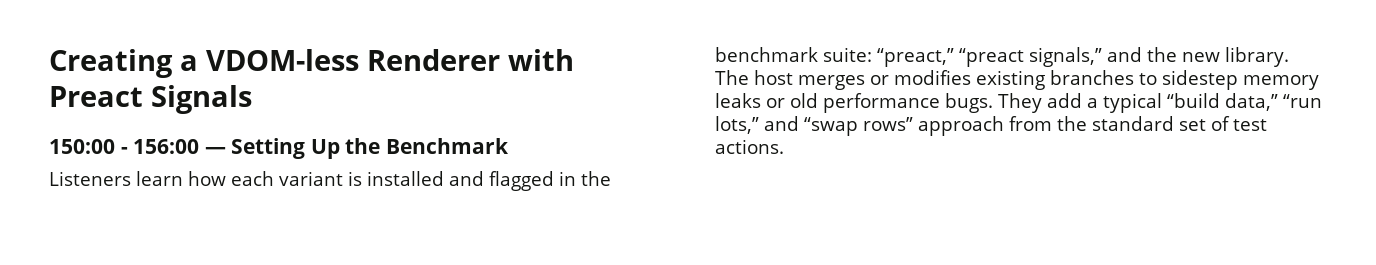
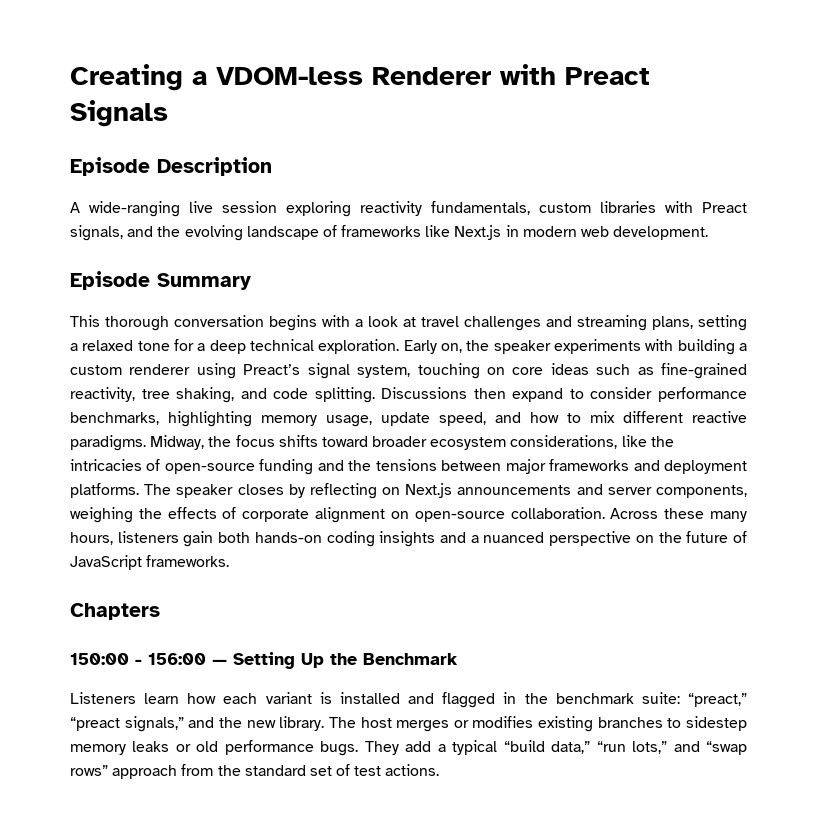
+ Episode Description
+ A wide-ranging live session exploring reactivity fundamentals, custom libraries with Preact signals, and the evolving landscape of frameworks like Next.js in modern web development.
+ Episode Summary
+ This thorough conversation begins with a look at travel challenges and streaming plans, setting a relaxed tone for a deep technical exploration. Early on, the speaker experiments with building a custom renderer using Preact’s signal system, touching on core ideas such as fine-grained reactivity, tree shaking, and code splitting. Discussions then expand to consider performance benchmarks, highlighting memory usage, update speed, and how to mix different reactive paradigms. Midway, the focus shifts toward broader ecosystem considerations, like the intricacies of open-source funding and the tensions between major frameworks and deployment platforms. The speaker closes by reflecting on Next.js announcements and server components, weighing the effects of corporate alignment on open-source collaboration. Across these many hours, listeners gain both hands-on coding insights and a nuanced perspective on the future of JavaScript frameworks.
+ Chapters

